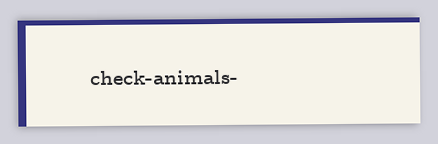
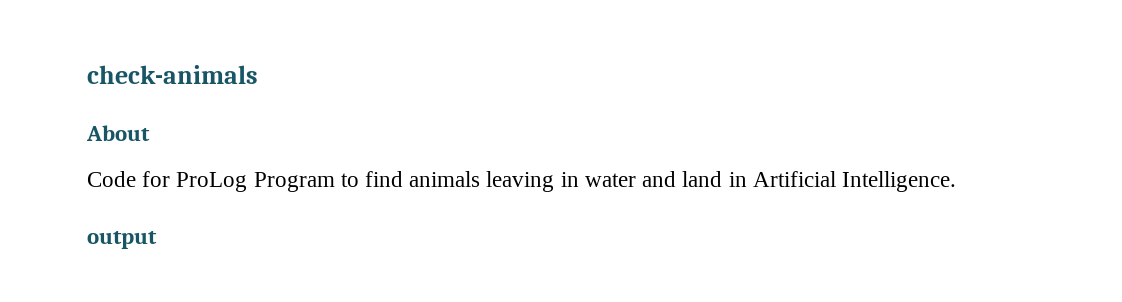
- check-animals-
+ check-animals
+ About
+ Code for ProLog Program to find animals leaving in water and land in Artificial Intelligence.
+ output

